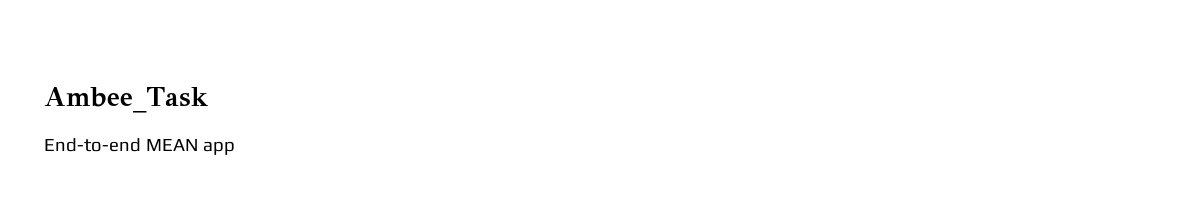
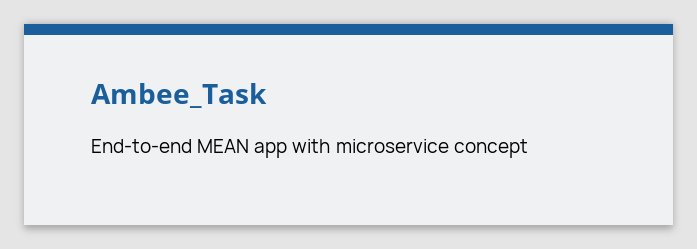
- End-to-end MEAN app
+ End-to-end MEAN app with microservice concept

